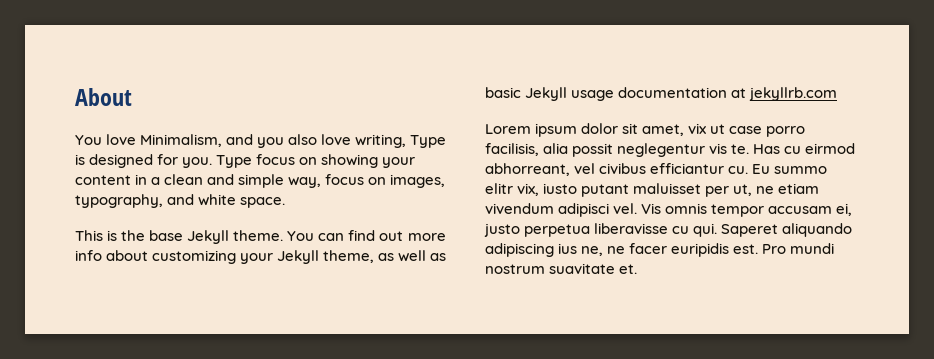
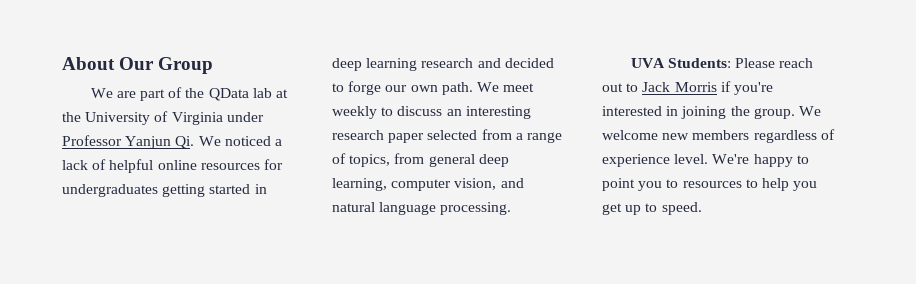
- About
- You love Minimalism, and you also love writing, Type is designed for you. Type focus on showing your content in a clean and simple way, focus on images, typography, and white space.
- This is the base Jekyll theme. You can find out more info about customizing your Jekyll theme, as well as basic Jekyll usage documentation at jekyllrb.com
- Lorem ipsum dolor sit amet, vix ut case porro facilisis, alia possit neglegentur vis te. Has cu eirmod abhorreant, vel civibus efficiantur cu. Eu summo elitr vix, iusto putant maluisset per ut, ne etiam vivendum adipisci vel. Vis omnis tempor accusam ei, justo perpetua liberavisse cu qui. Saperet aliquando adipiscing ius ne, ne facer euripidis est. Pro mundi nostrum suavitate et.
+ About Our Group
+ We are part of the QData lab at the University of Virginia under Professor Yanjun Qi. We noticed a lack of helpful online resources for undergraduates getting started in deep learning research and decided to forge our own path. We meet weekly to discuss an interesting research paper selected from a range of topics, from general deep learning, computer vision, and natural language processing.
+ UVA Students: Please reach out to Jack Morris if you're interested in joining the group. We welcome new members regardless of experience level. We're happy to point you to resources to help you get up to speed.

